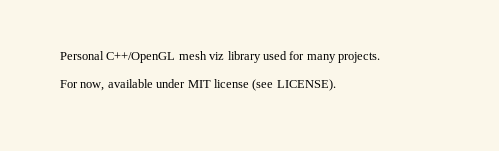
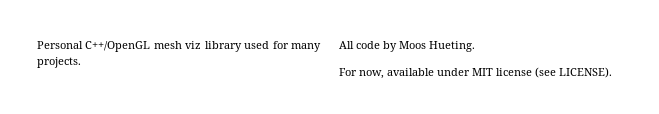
+ All code by Moos Hueting.

